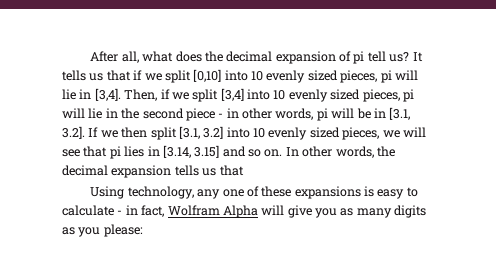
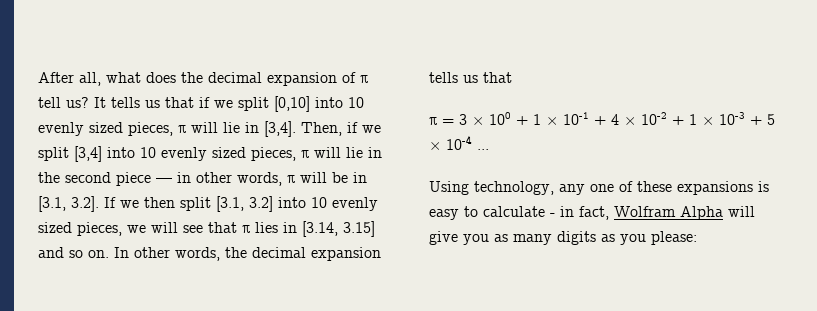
- After all, what does the decimal expansion of pi tell us?
+ After all, what does the decimal expansion of π tell us?
- It tells us that if we split [0,10] into 10 evenly sized pieces, pi will lie in [3,4].
+ It tells us that if we split [0,10] into 10 evenly sized pieces, π will lie in [3,4].
- Then, if we split [3,4] into 10 evenly sized pieces, pi will lie in the second piece - in other words, pi will be in [3.1, 3.2]. If we then split [3.1, 3.2] into 10 evenly sized pieces, we will see that pi lies in [3.14, 3.15] and so on.
+ Then, if we split [3,4] into 10 evenly sized pieces, π will lie in the second piece — in other words, π will be in [3.1, 3.2]. If we then split [3.1, 3.2] into 10 evenly sized pieces, we will see that π lies in [3.14, 3.15] and so on.
+ π = 3 × 100 + 1 × 10-1 + 4 × 10-2 + 1 × 10-3 + 5 × 10-4 ...

